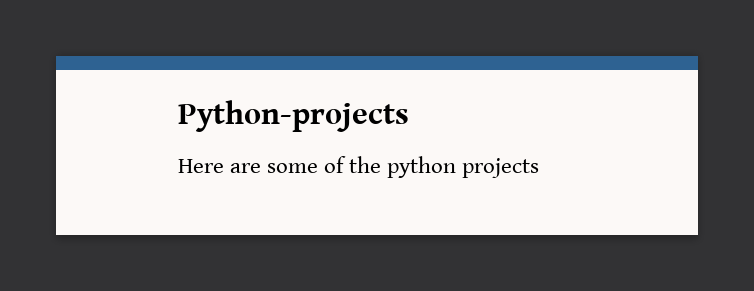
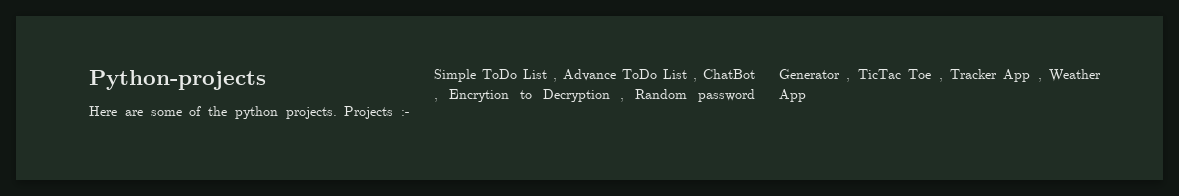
- Here are some of the python projects
+ Here are some of the python projects. Projects :- Simple ToDo List , Advance ToDo List , ChatBot , Encrytion to Decryption , Random password Generator , TicTac Toe , Tracker App , Weather App

